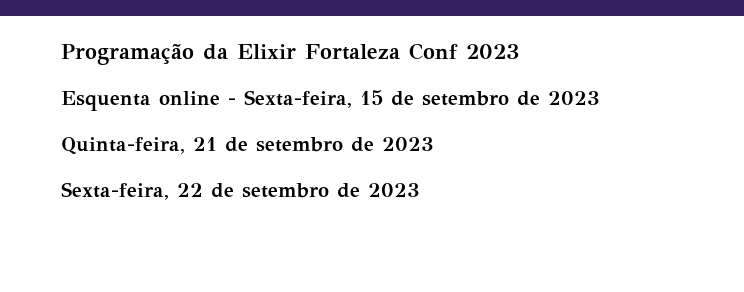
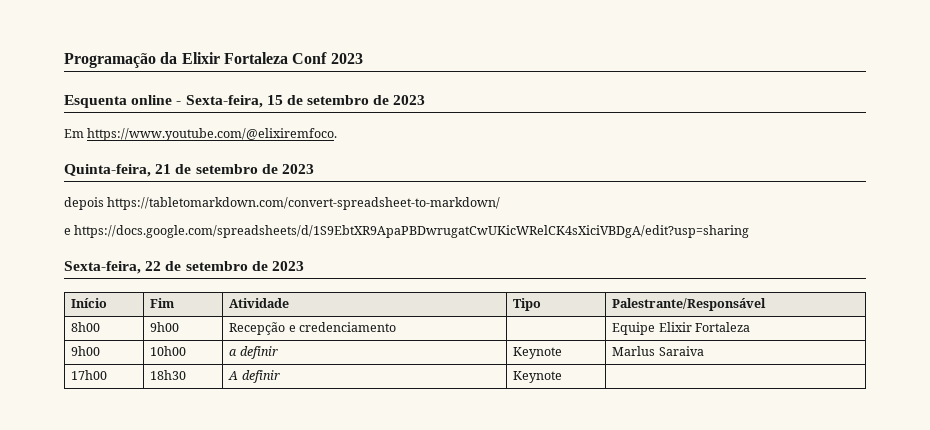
+ Em https://www.youtube.com/@elixiremfoco.
+ depois https://tabletomarkdown.com/convert-spreadsheet-to-markdown/
+ e https://docs.google.com/spreadsheets/d/1S9EbtXR9ApaPBDwrugatCwUKicWRelCK4sXiciVBDgA/edit?usp=sharing
+ Início | Fim | Atividade | Tipo | Palestrante/Responsável
+ 8h00 | 9h00 | Recepção e credenciamento | | Equipe Elixir Fortaleza
+ 9h00 | 10h00 | a definir | Keynote | Marlus Saraiva
+ 17h00 | 18h30 | A definir | Keynote |

